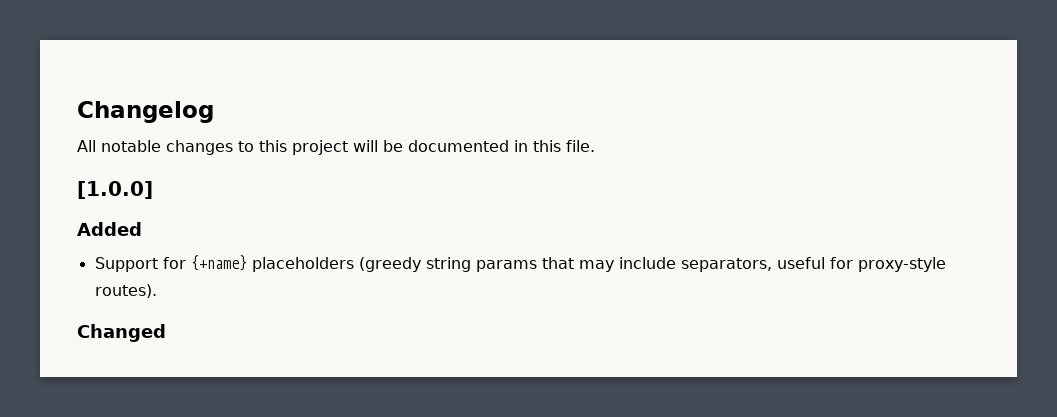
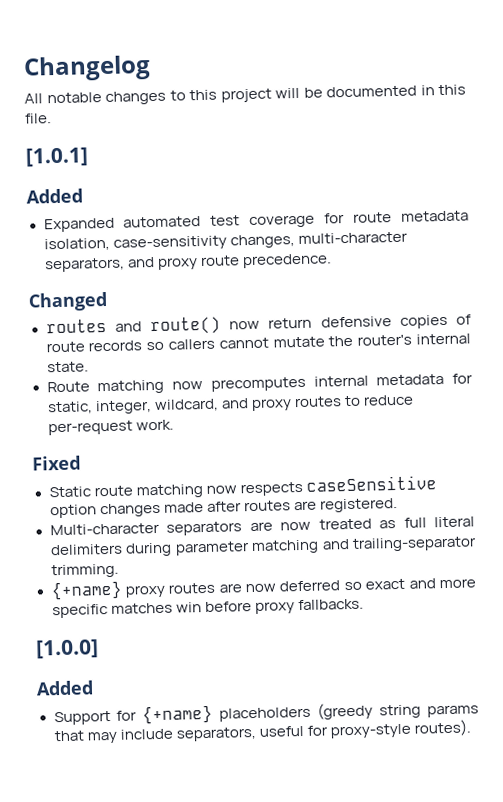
+ [1.0.1]
+ Added
+ Expanded automated test coverage for route metadata isolation, case-sensitivity changes, multi-character separators, and proxy route precedence.
+ Changed
+ routes and route() now return defensive copies of route records so callers cannot mutate the router's internal state.
+ Route matching now precomputes internal metadata for static, integer, wildcard, and proxy routes to reduce per-request work.
+ Fixed
+ Static route matching now respects caseSensitive option changes made after routes are registered.
+ Multi-character separators are now treated as full literal delimiters during parameter matching and trailing-separator trimming.
+ {+name} proxy routes are now deferred so exact and more specific matches win before proxy fallbacks.
- Changed

